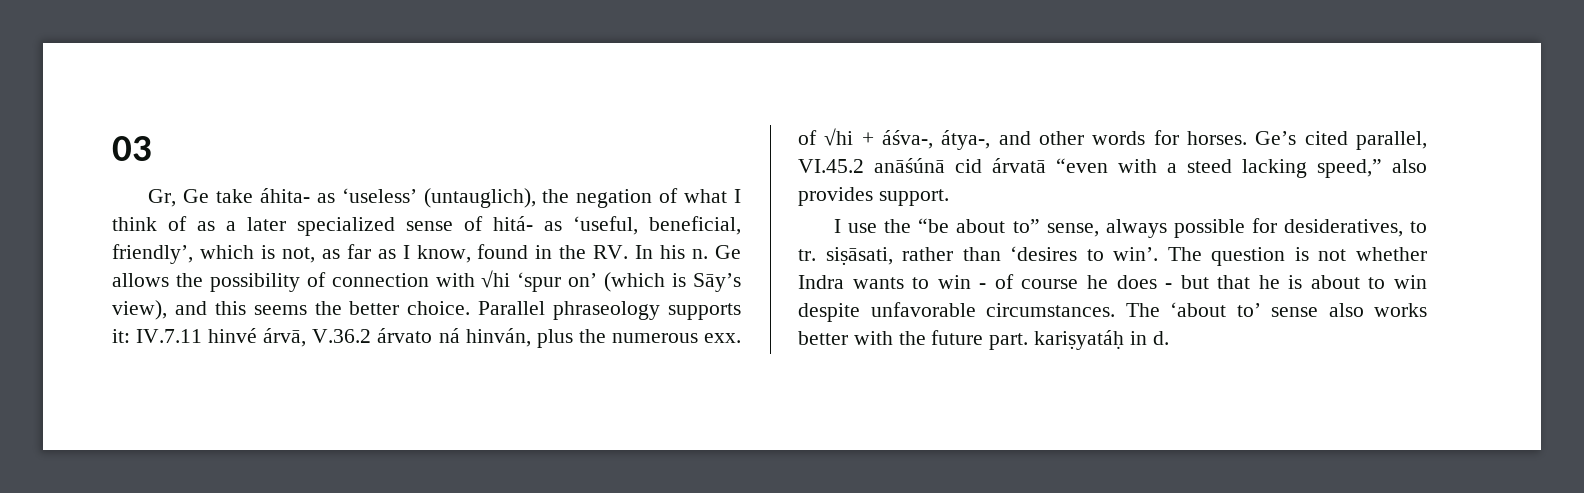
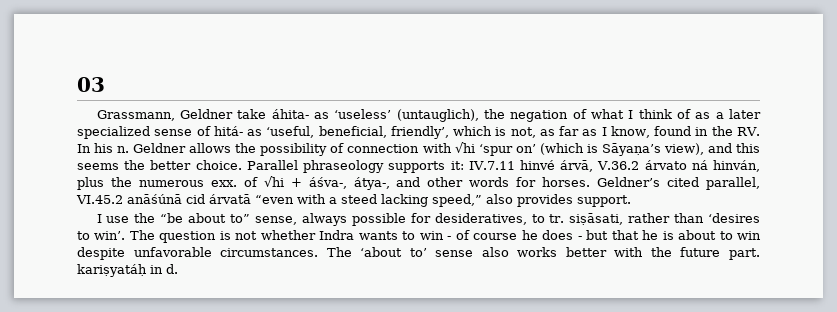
- Gr, Ge take áhita- as ‘useless’ (untauglich), the negation of what I think of as a later specialized sense of hitá- as ‘useful, beneficial, friendly’, which is not, as far as I know, found in the RV. In his n.
+ Grassmann, Geldner take áhita- as ‘useless’ (untauglich), the negation of what I think of as a later specialized sense of hitá- as ‘useful, beneficial, friendly’, which is not, as far as I know, found in the RV. In his n.
- Ge allows the possibility of connection with √hi ‘spur on’ (which is Sāy’s view), and this seems the better choice.
+ Geldner allows the possibility of connection with √hi ‘spur on’ (which is Sāyaṇa’s view), and this seems the better choice.
- Ge’s cited parallel, VI.45.2 anāśúnā cid árvatā “even with a steed lacking speed,” also provides support.
+ Geldner’s cited parallel, VI.45.2 anāśúnā cid árvatā “even with a steed lacking speed,” also provides support.

